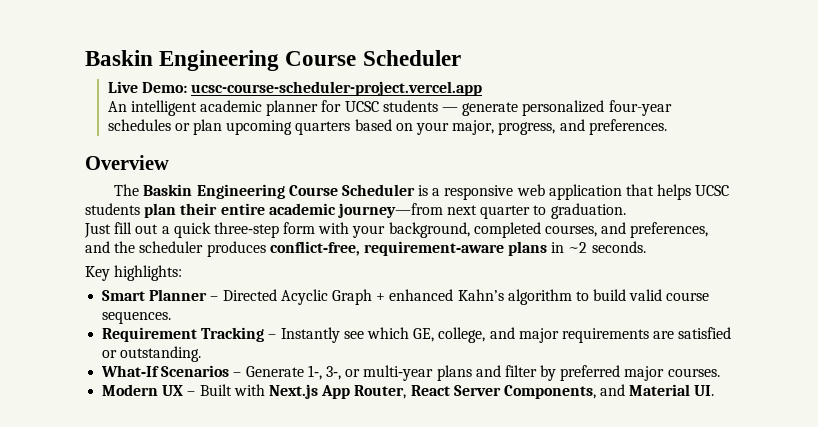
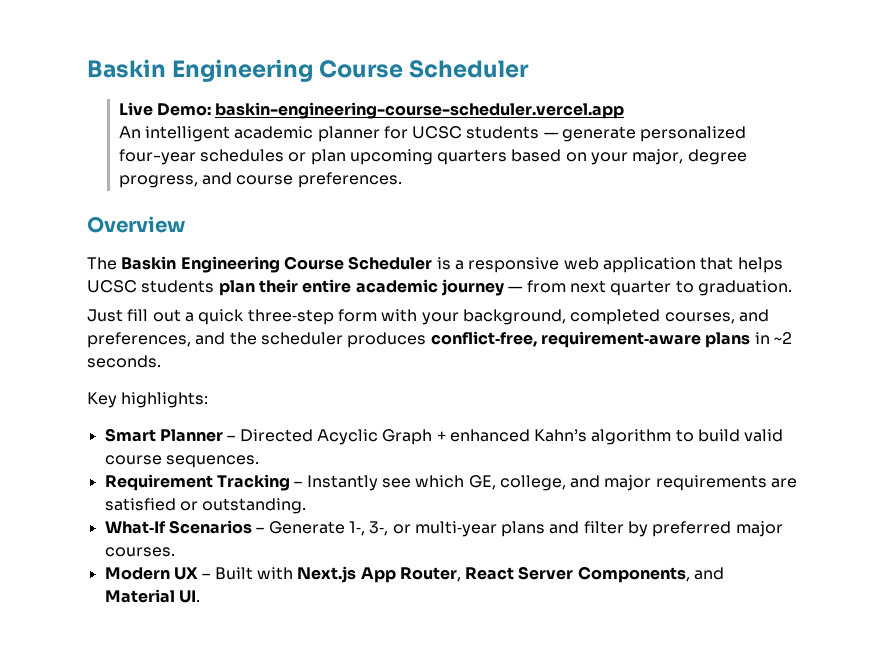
- Live Demo: ucsc-course-scheduler-project.vercel.app
+ Live Demo: baskin-engineering-course-scheduler.vercel.app
- An intelligent academic planner for UCSC students — generate personalized four-year schedules or plan upcoming quarters based on your major, progress, and preferences.
+ An intelligent academic planner for UCSC students — generate personalized four-year schedules or plan upcoming quarters based on your major, degree progress, and course preferences.
- The Baskin Engineering Course Scheduler is a responsive web application that helps UCSC students plan their entire academic journey—from next quarter to graduation.
+ The Baskin Engineering Course Scheduler is a responsive web application that helps UCSC students plan their entire academic journey — from next quarter to graduation.

